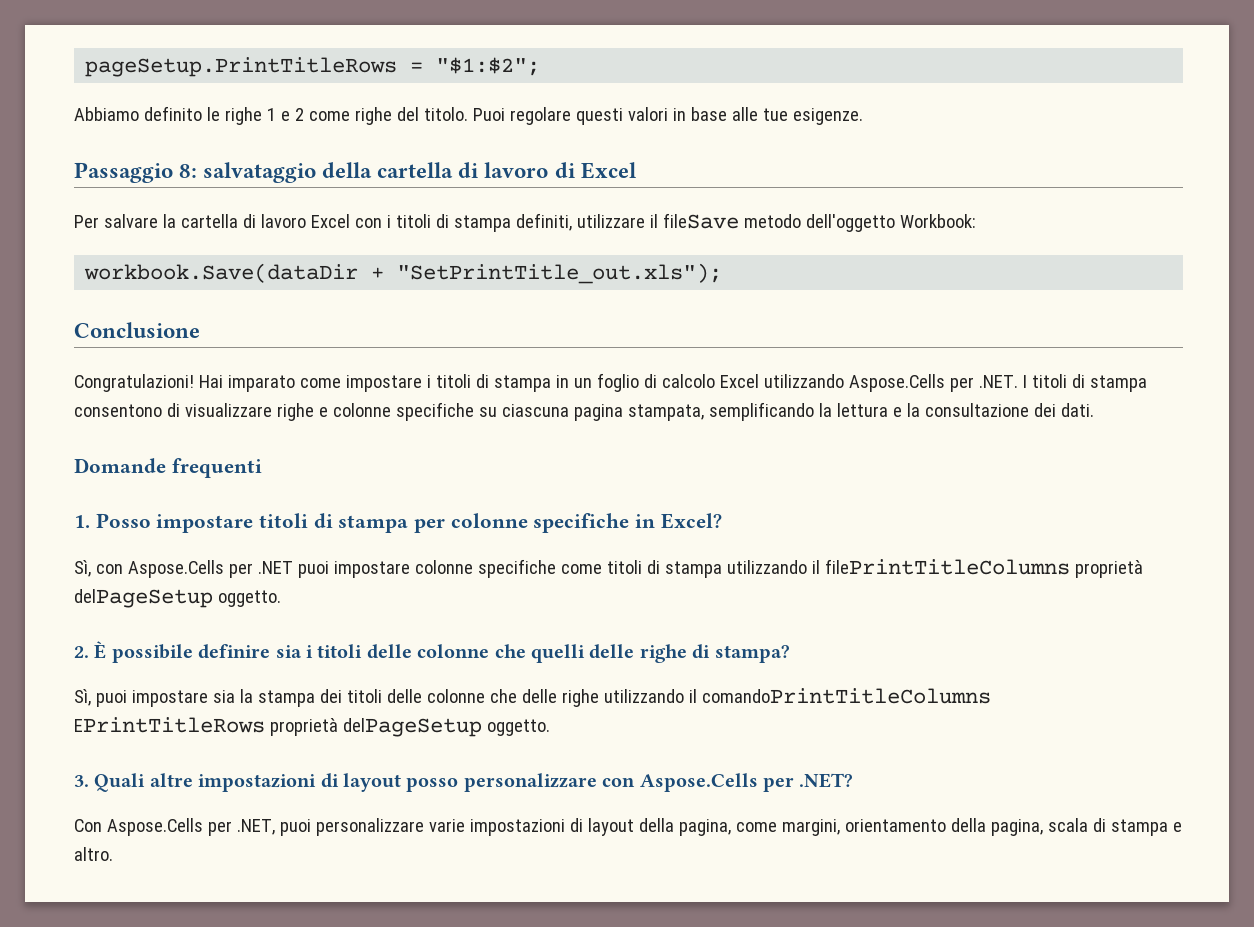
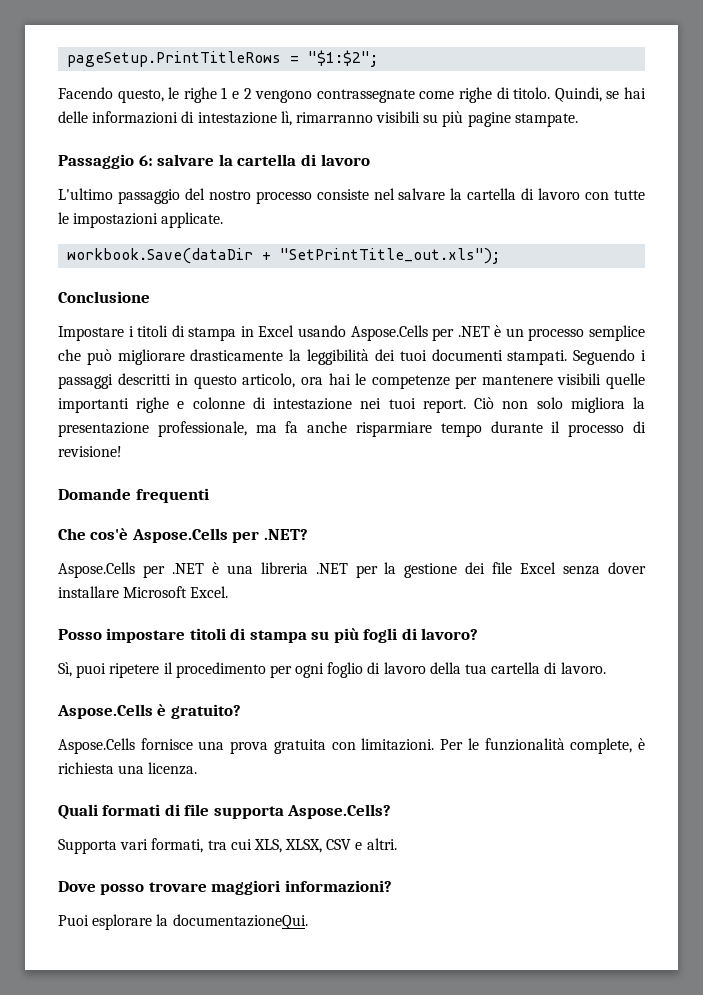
- Abbiamo definito le righe 1 e 2 come righe del titolo. Puoi regolare questi valori in base alle tue esigenze.
- Passaggio 8: salvataggio della cartella di lavoro di Excel
- Per salvare la cartella di lavoro Excel con i titoli di stampa definiti, utilizzare il fileSave metodo dell'oggetto Workbook:
+ Facendo questo, le righe 1 e 2 vengono contrassegnate come righe di titolo. Quindi, se hai delle informazioni di intestazione lì, rimarranno visibili su più pagine stampate.
+ Passaggio 6: salvare la cartella di lavoro
+ L'ultimo passaggio del nostro processo consiste nel salvare la cartella di lavoro con tutte le impostazioni applicate.
- Congratulazioni! Hai imparato come impostare i titoli di stampa in un foglio di calcolo Excel utilizzando Aspose.Cells per .NET. I titoli di stampa consentono di visualizzare righe e colonne specifiche su ciascuna pagina stampata, semplificando la lettura e la consultazione dei dati.
+ Impostare i titoli di stampa in Excel usando Aspose.Cells per .NET è un processo semplice che può migliorare drasticamente la leggibilità dei tuoi documenti stampati. Seguendo i passaggi descritti in questo articolo, ora hai le competenze per mantenere visibili quelle importanti righe e colonne di intestazione nei tuoi report. Ciò non solo migliora la presentazione professionale, ma fa anche risparmiare tempo durante il processo di revisione!
  Domande frequenti
- 1. Posso impostare titoli di stampa per colonne specifiche in Excel?
- Sì, con Aspose.Cells per .NET puoi impostare colonne specifiche come titoli di stampa utilizzando il filePrintTitleColumns proprietà delPageSetup oggetto.
- 2. È possibile definire sia i titoli delle colonne che quelli delle righe di stampa?
- Sì, puoi impostare sia la stampa dei titoli delle colonne che delle righe utilizzando il comandoPrintTitleColumns EPrintTitleRows proprietà delPageSetup oggetto.
- 3. Quali altre impostazioni di layout posso personalizzare con Aspose.Cells per .NET?
- Con Aspose.Cells per .NET, puoi personalizzare varie impostazioni di layout della pagina, come margini, orientamento della pagina, scala di stampa e altro.
+ Che cos'è Aspose.Cells per .NET?
+ Aspose.Cells per .NET è una libreria .NET per la gestione dei file Excel senza dover installare Microsoft Excel.
+ Posso impostare titoli di stampa su più fogli di lavoro?
+ Sì, puoi ripetere il procedimento per ogni foglio di lavoro della tua cartella di lavoro.
+ Aspose.Cells è gratuito?
+ Aspose.Cells fornisce una prova gratuita con limitazioni. Per le funzionalità complete, è richiesta una licenza.
+ Quali formati di file supporta Aspose.Cells?
+ Supporta vari formati, tra cui XLS, XLSX, CSV e altri.
+ Dove posso trovare maggiori informazioni?
+ Puoi esplorare la documentazioneQui.

